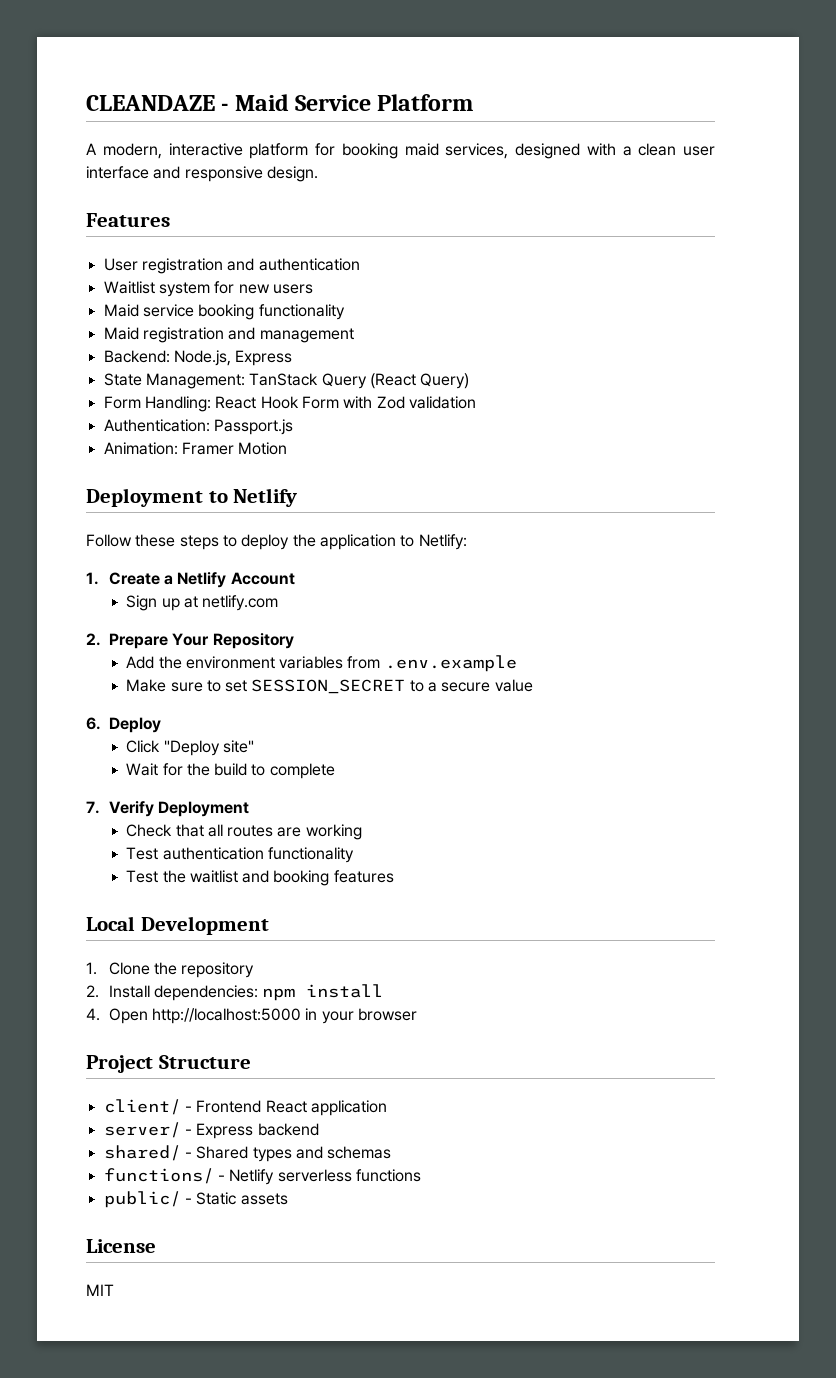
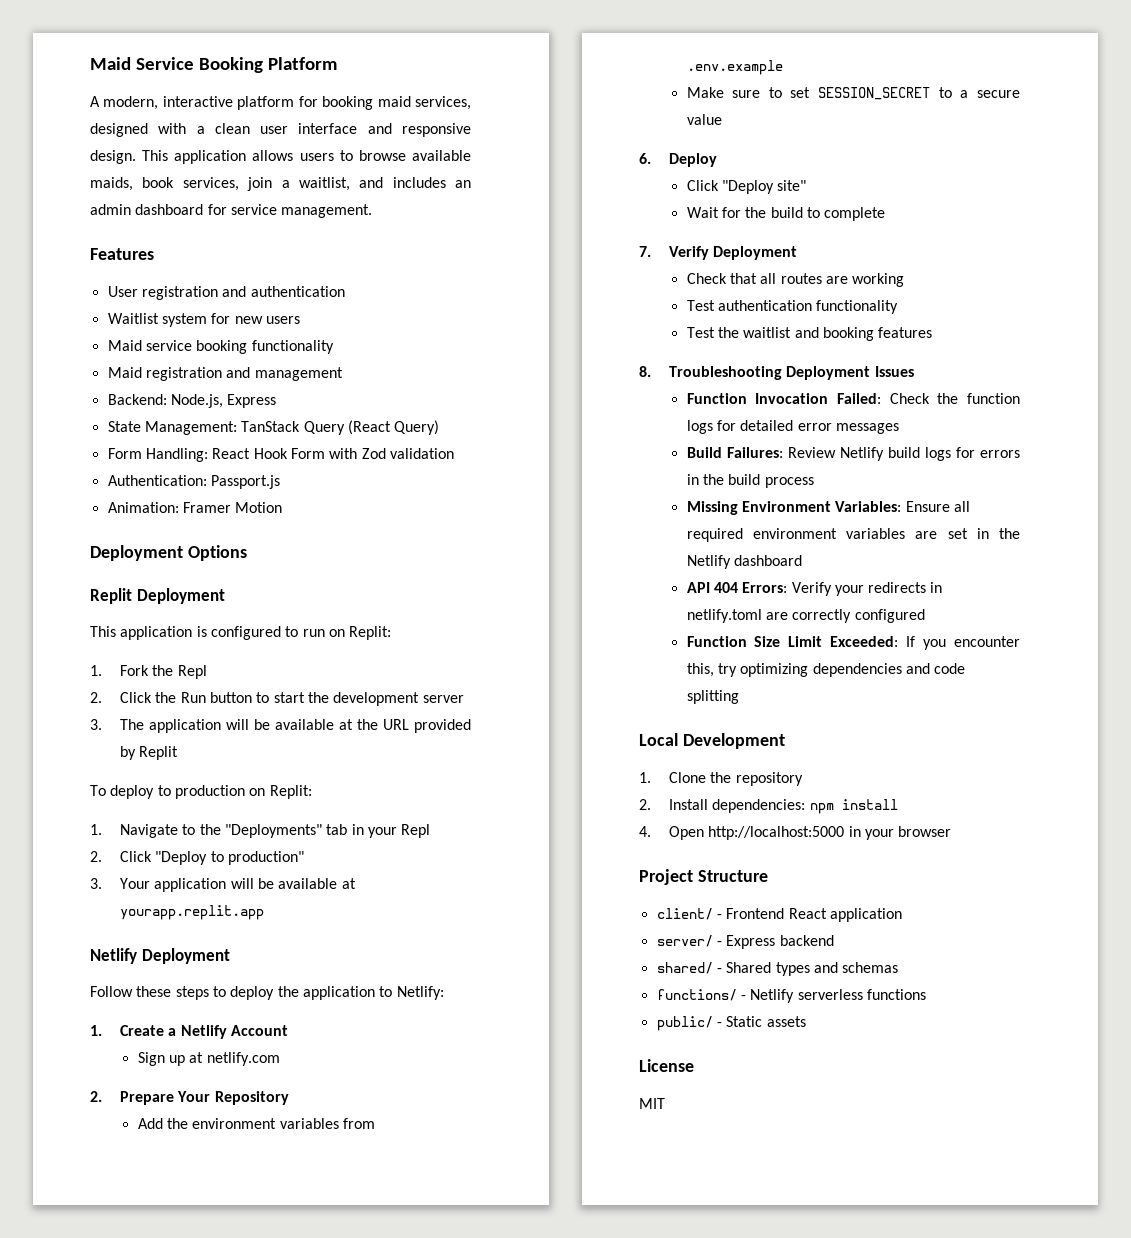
- CLEANDAZE - Maid Service Platform
+ Maid Service Booking Platform
+ This application allows users to browse available maids, book services, join a waitlist, and includes an admin dashboard for service management.
- Deployment to Netlify
+ Deployment Options
+ Replit Deployment
+ This application is configured to run on Replit:
+ 1. Fork the Repl
+ 2. Click the Run button to start the development server
+ 3. The application will be available at the URL provided by Replit
+ To deploy to production on Replit:
+ 1. Navigate to the "Deployments" tab in your Repl
+ 2. Click "Deploy to production"
+ 3. Your application will be available at yourapp.replit.app
+ Netlify Deployment
+ 8. Troubleshooting Deployment Issues
+ Function Invocation Failed: Check the function logs for detailed error messages
+ Build Failures: Review Netlify build logs for errors in the build process
+ Missing Environment Variables: Ensure all required environment variables are set in the Netlify dashboard
+ API 404 Errors: Verify your redirects in netlify.toml are correctly configured
+ Function Size Limit Exceeded: If you encounter this, try optimizing dependencies and code splitting

